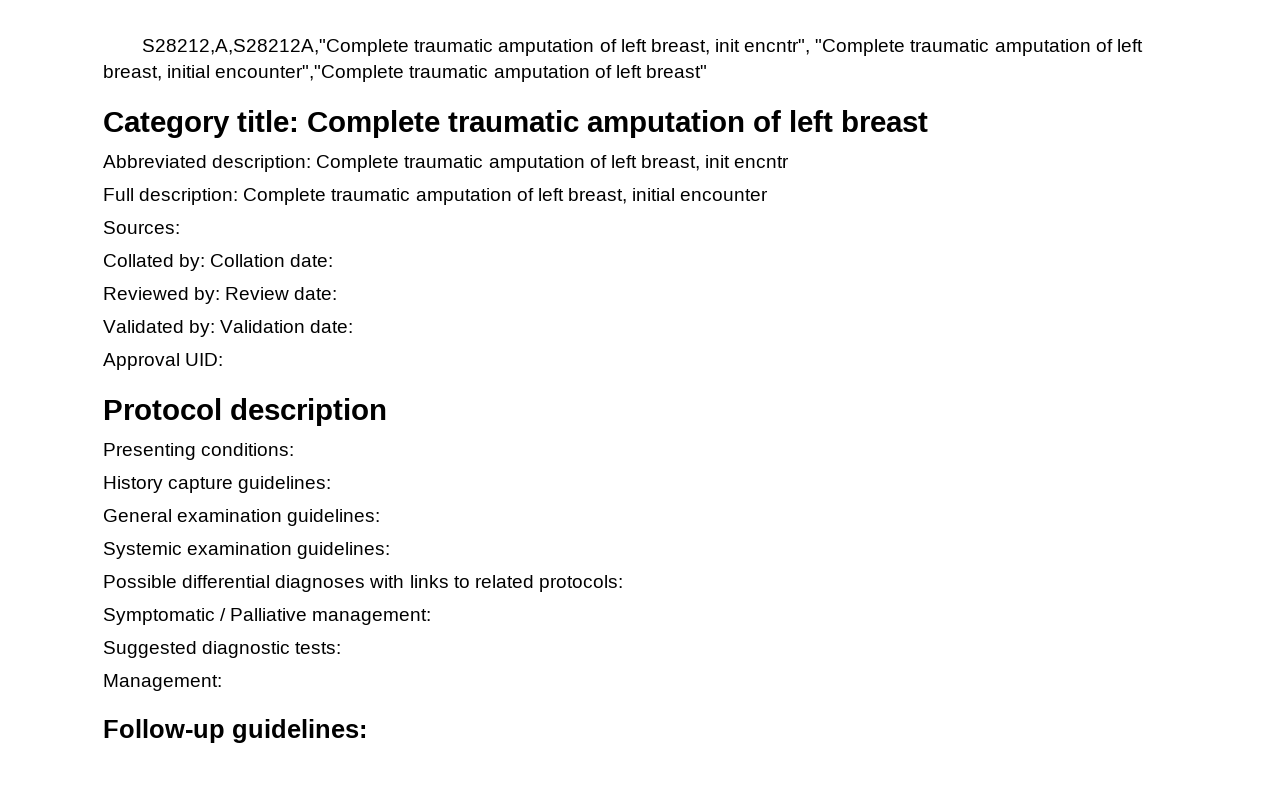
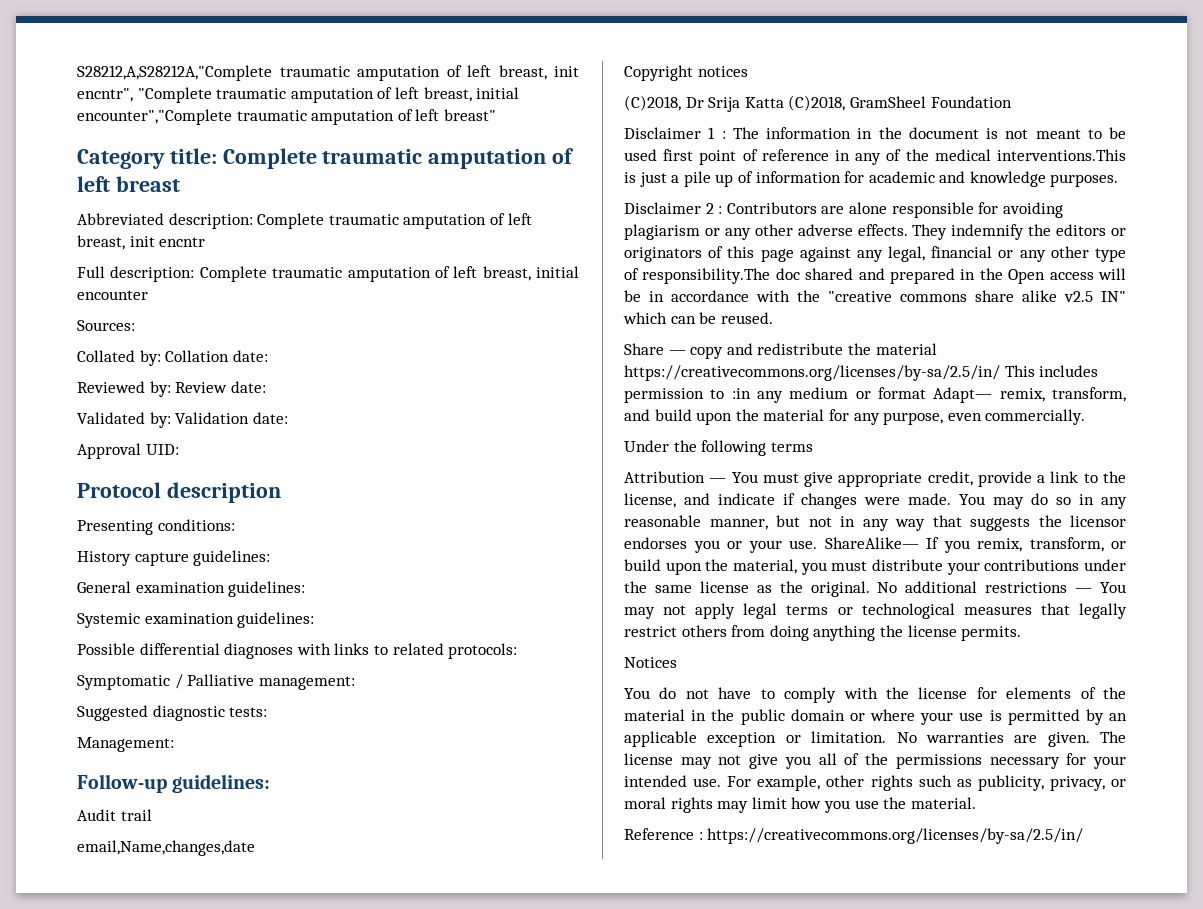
+ Audit trail
+ email,Name,changes,date
+ Copyright notices
+ (C)2018, Dr Srija Katta (C)2018, GramSheel Foundation
+ Disclaimer 1 : The information in the document is not meant to be used first point of reference in any of the medical interventions.This is just a pile up of information for academic and knowledge purposes.
+ Disclaimer 2 : Contributors are alone responsible for avoiding plagiarism or any other adverse effects. They indemnify the editors or originators of this page against any legal, financial or any other type of responsibility.The doc shared and prepared in the Open access will be in accordance with the "creative commons share alike v2.5 IN" which can be reused.
+ Share — copy and redistribute the material https://creativecommons.org/licenses/by-sa/2.5/in/ This includes permission to :in any medium or format Adapt— remix, transform, and build upon the material for any purpose, even commercially.
+ Under the following terms
+ Attribution — You must give appropriate credit, provide a link to the license, and indicate if changes were made. You may do so in any reasonable manner, but not in any way that suggests the licensor endorses you or your use. ShareAlike— If you remix, transform, or build upon the material, you must distribute your contributions under the same license as the original. No additional restrictions — You may not apply legal terms or technological measures that legally restrict others from doing anything the license permits.
+ Notices
+ You do not have to comply with the license for elements of the material in the public domain or where your use is permitted by an applicable exception or limitation. No warranties are given. The license may not give you all of the permissions necessary for your intended use. For example, other rights such as publicity, privacy, or moral rights may limit how you use the material.
+ Reference : https://creativecommons.org/licenses/by-sa/2.5/in/

